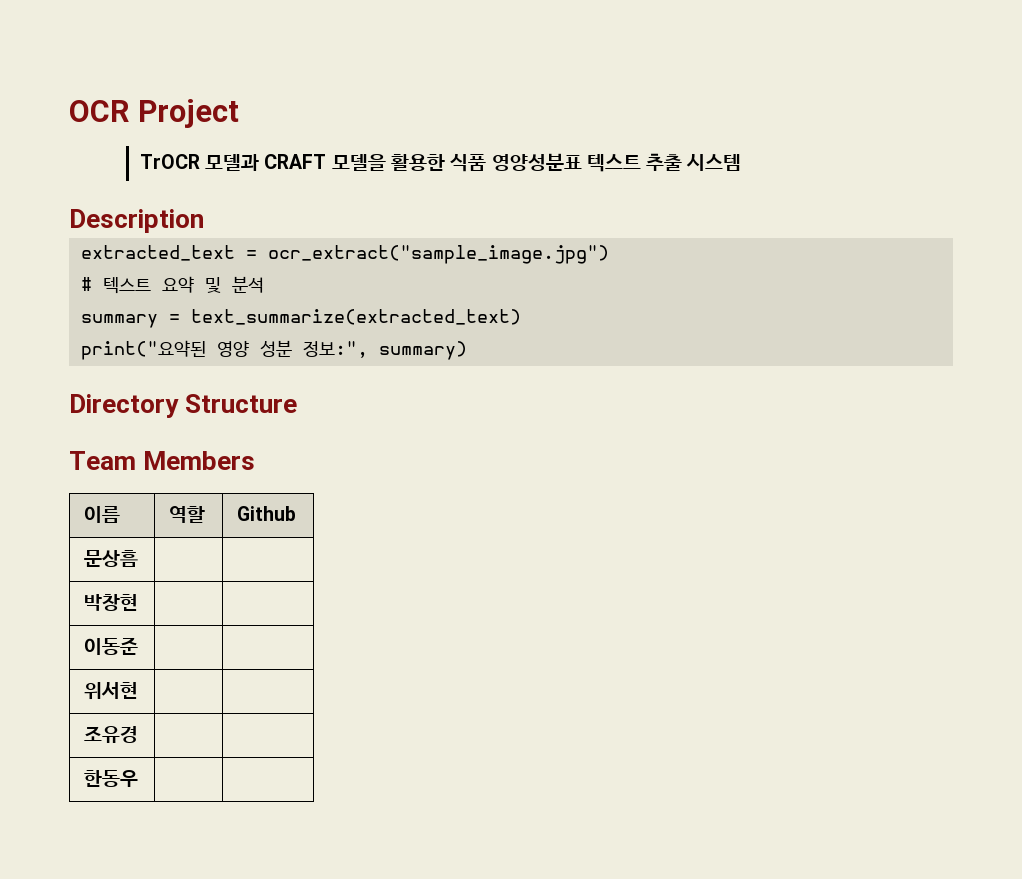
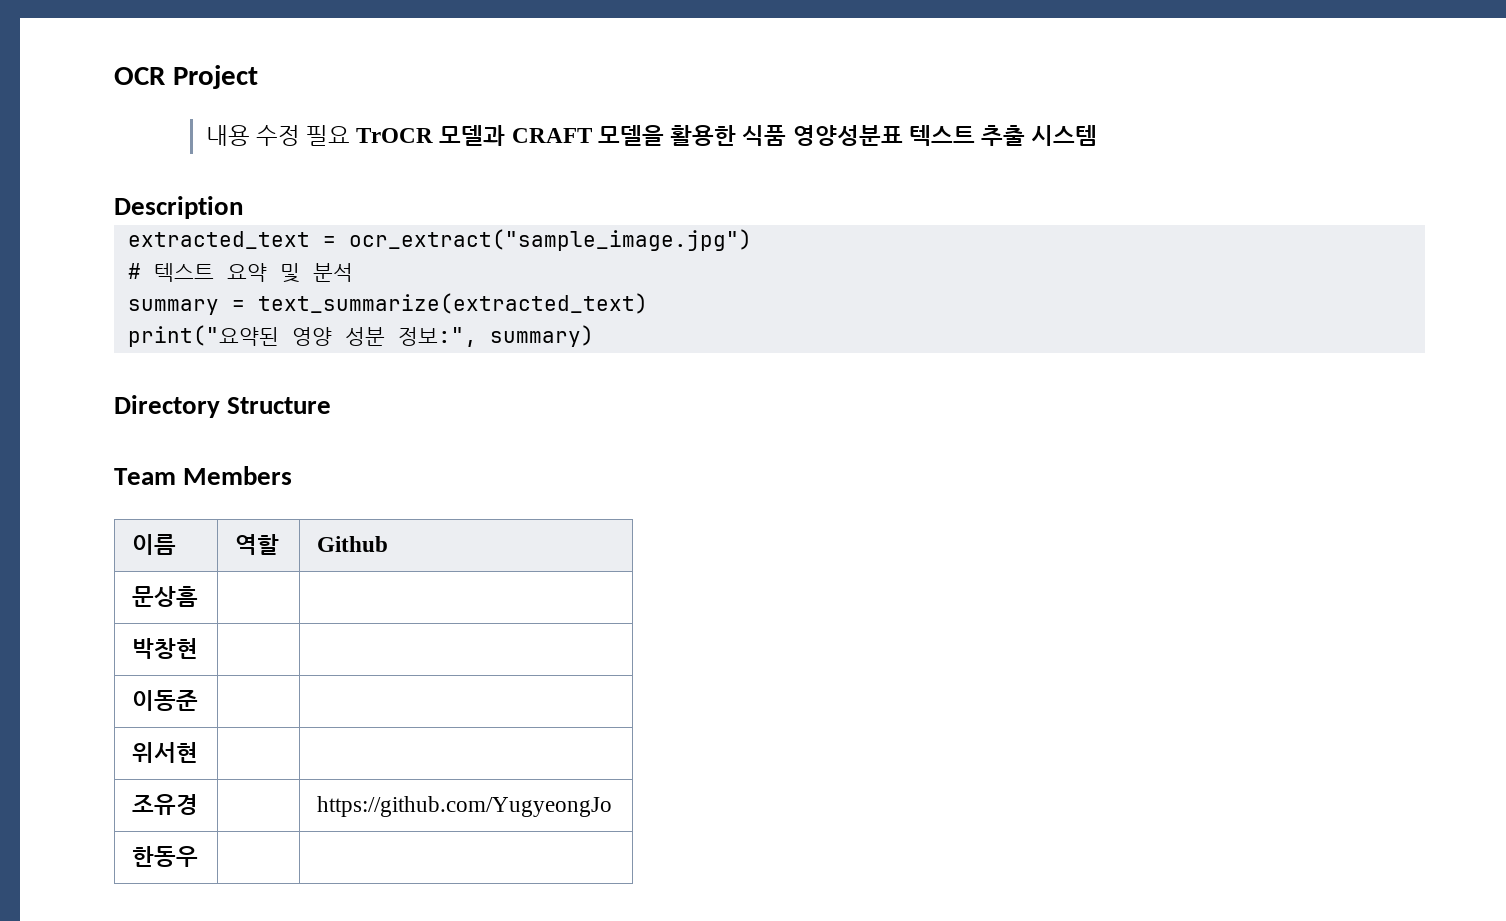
- TrOCR 모델과 CRAFT 모델을 활용한 식품 영양성분표 텍스트 추출 시스템
+ 내용 수정 필요 TrOCR 모델과 CRAFT 모델을 활용한 식품 영양성분표 텍스트 추출 시스템
- 조유경 | |
+ 조유경 | | https://github.com/YugyeongJo

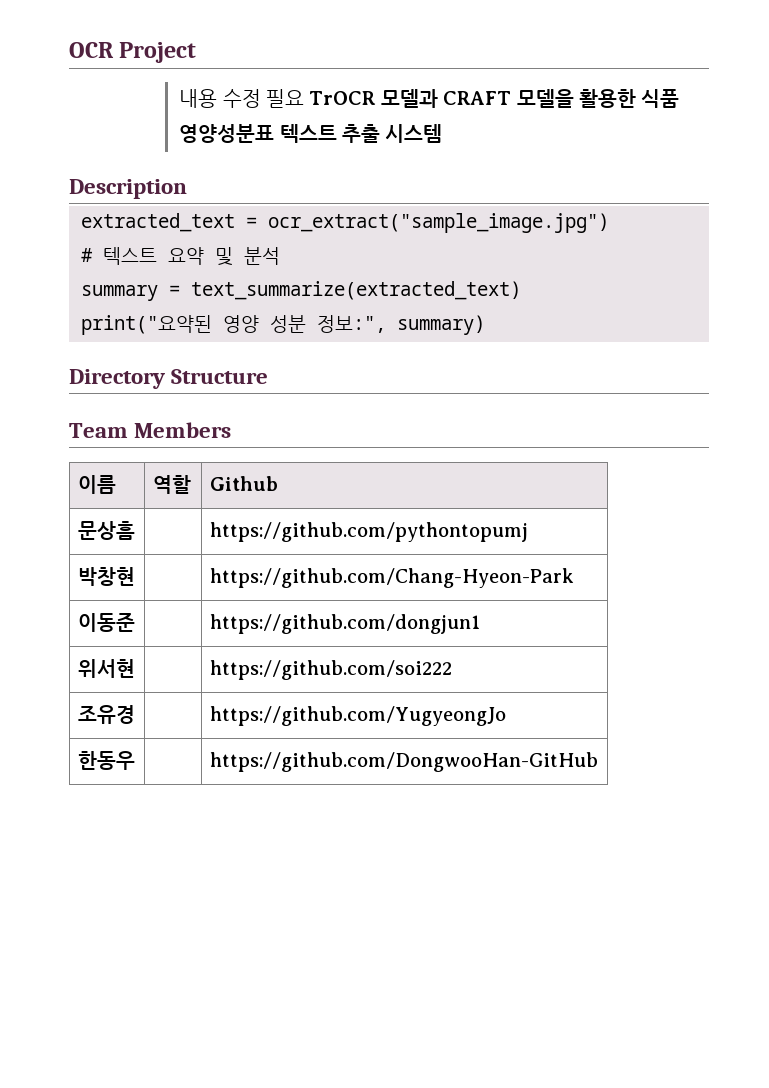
- 문상흠 | |
+ 문상흠 | | https://github.com/pythontopumj
- 박창현 | |
+ 박창현 | | https://github.com/Chang-Hyeon-Park
- 이동준 | |
+ 이동준 | | https://github.com/dongjun1
- 위서현 | |
+ 위서현 | | https://github.com/soi222
- 한동우 | |
+ 한동우 | | https://github.com/DongwooHan-GitHub

